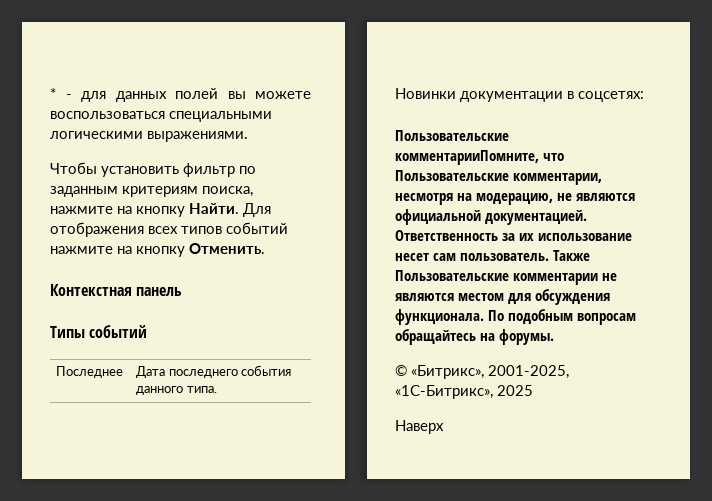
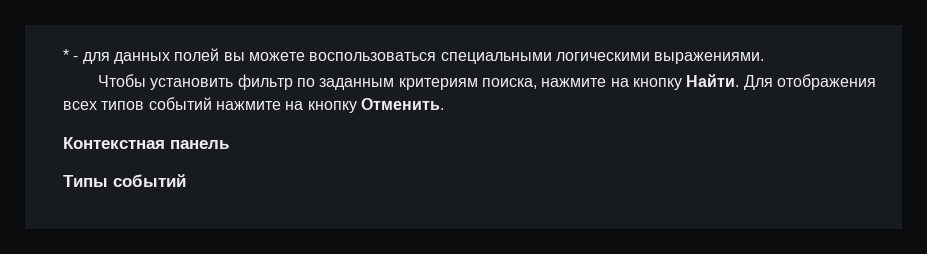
- Последнее | Дата последнего события данного типа.
- Новинки документации в соцсетях:
- Пользовательские комментарииПомните, что Пользовательские комментарии, несмотря на модерацию, не являются официальной документацией. Ответственность за их использование несет сам пользователь. Также Пользовательские комментарии не являются местом для обсуждения функционала. По подобным вопросам обращайтесь на форумы.
- © «Битрикс», 2001-2025, «1С-Битрикс», 2025
- Наверх

